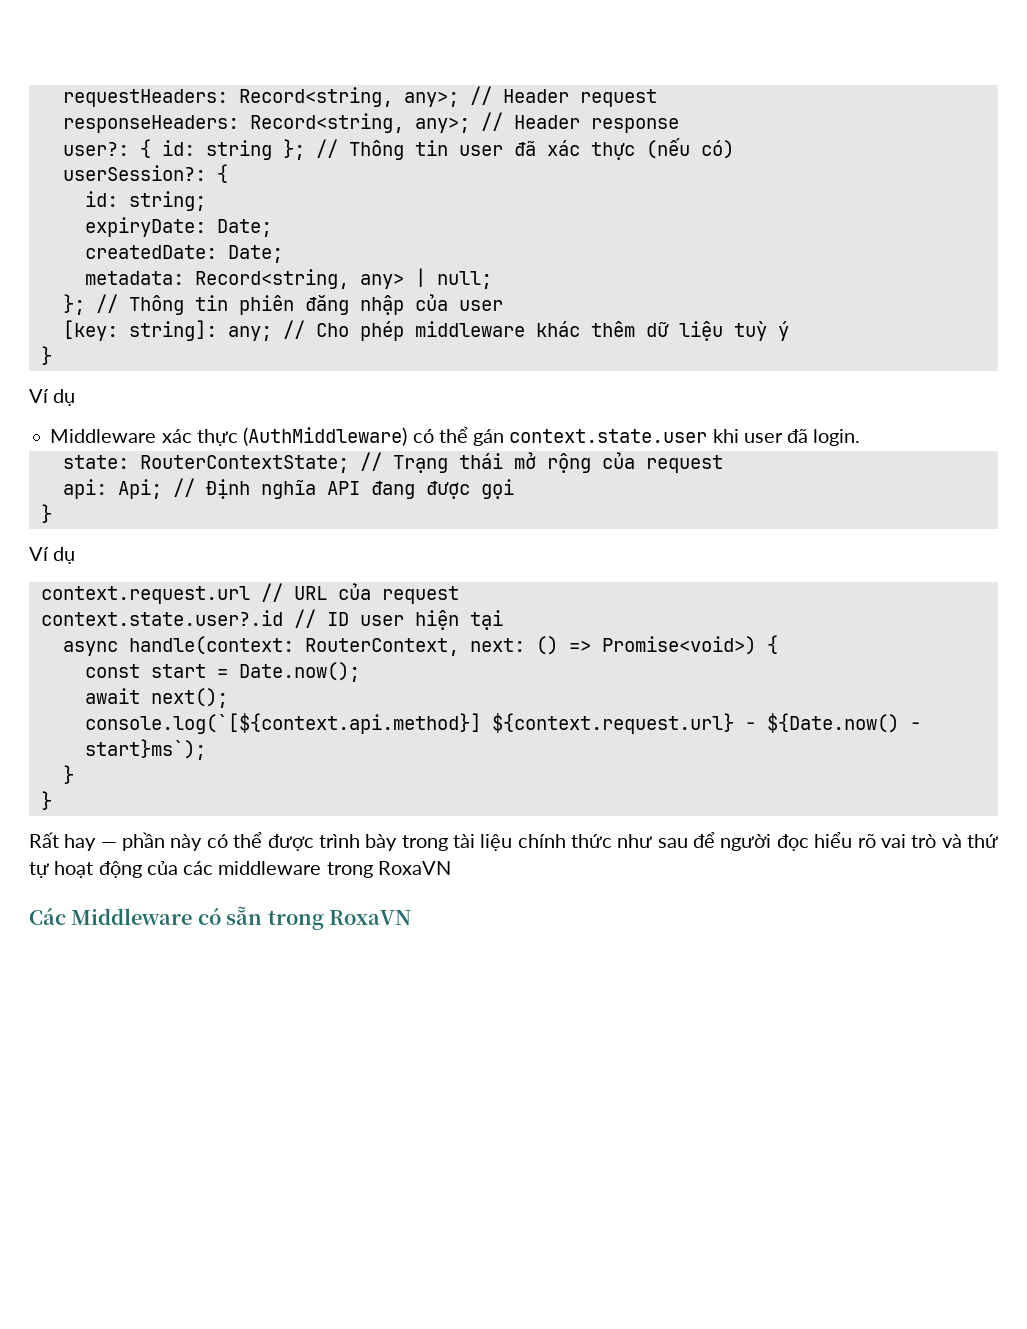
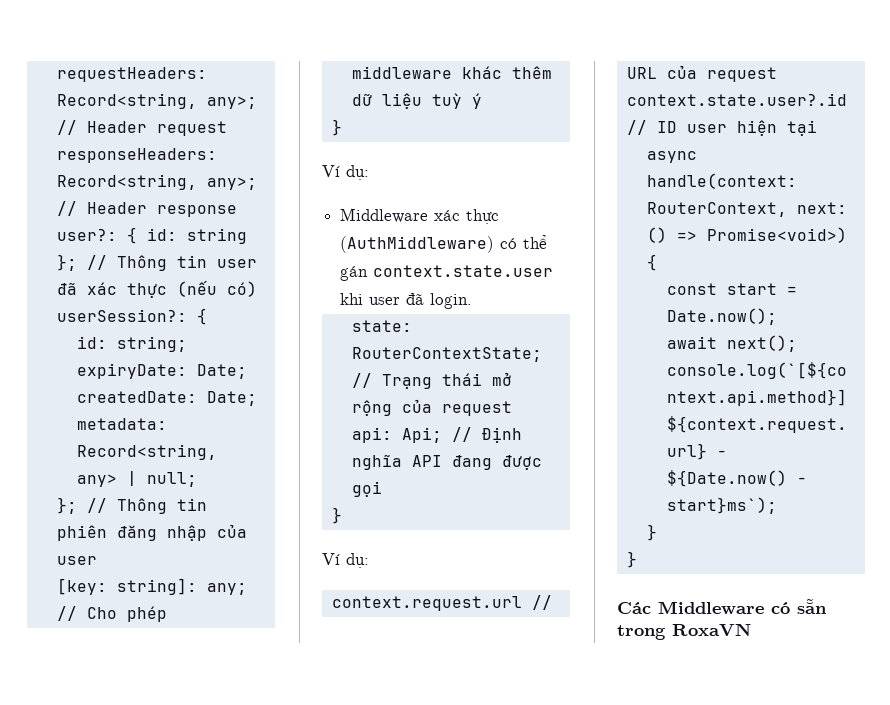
  [key: string]: any; // Cho phép middleware khác thêm dữ liệu tuỳ ý
  }
- Ví dụ
+ Ví dụ:
  api: Api; // Định nghĩa API đang được gọi
  }
- Ví dụ
+ Ví dụ:
- Rất hay — phần này có thể được trình bày trong tài liệu chính thức như sau để người đọc hiểu rõ vai trò và thứ tự hoạt động của các middleware trong RoxaVN

